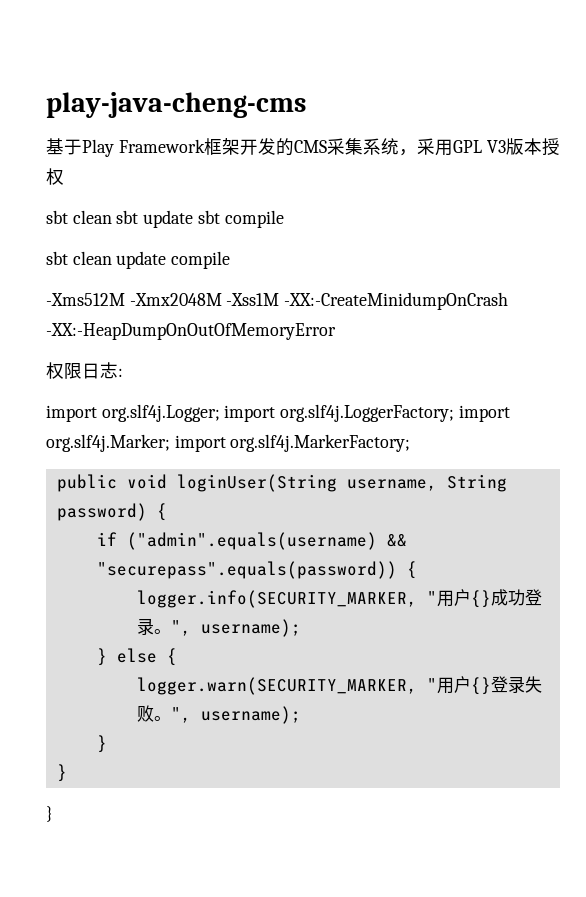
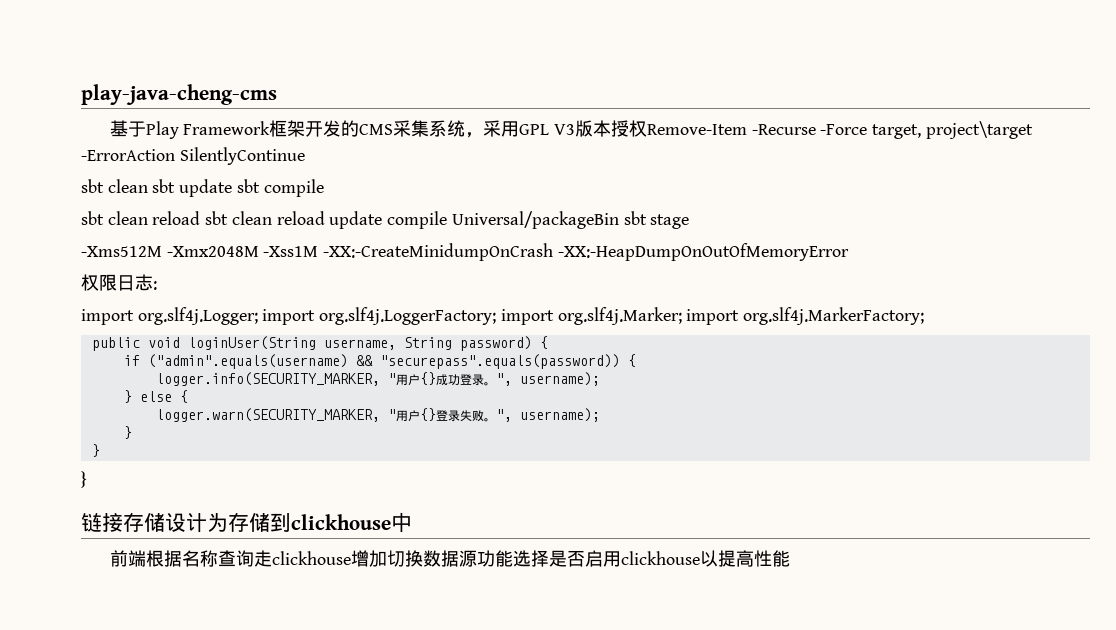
- 基于Play Framework框架开发的CMS采集系统，采用GPL V3版本授权
+ 基于Play Framework框架开发的CMS采集系统，采用GPL V3版本授权Remove-Item -Recurse -Force target, project\target -ErrorAction SilentlyContinue
- sbt clean update compile
+ sbt clean reload sbt clean reload update compile Universal/packageBin sbt stage
+ 链接存储设计为存储到clickhouse中
+ 前端根据名称查询走clickhouse增加切换数据源功能选择是否启用clickhouse以提高性能

